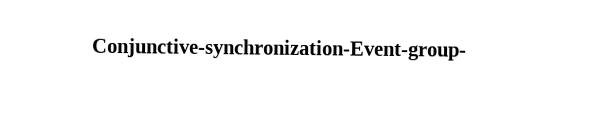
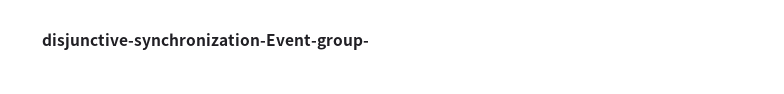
- Conjunctive-synchronization-Event-group-
+ disjunctive-synchronization-Event-group-

